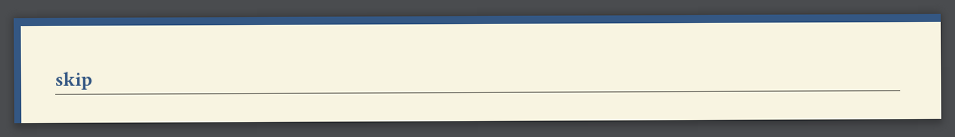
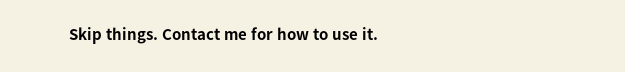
- skip
+ Skip things. Contact me for how to use it.

